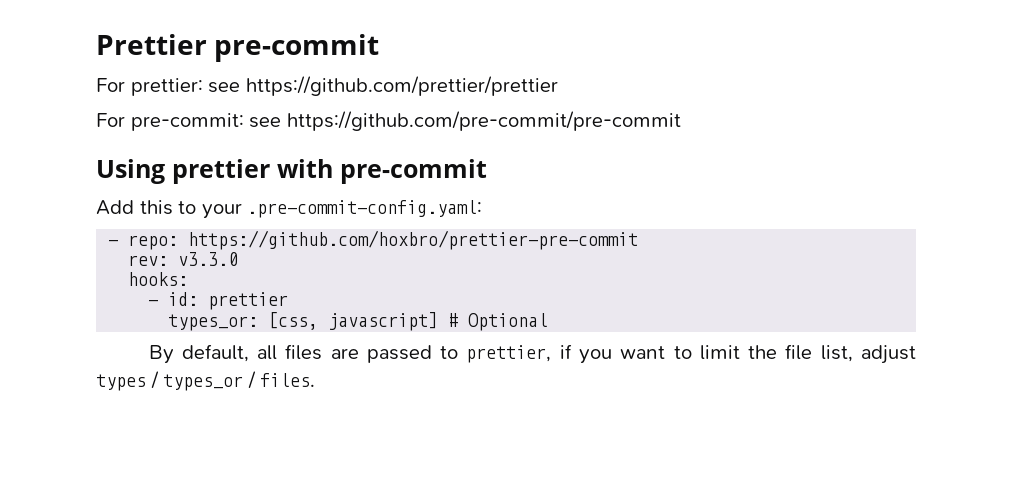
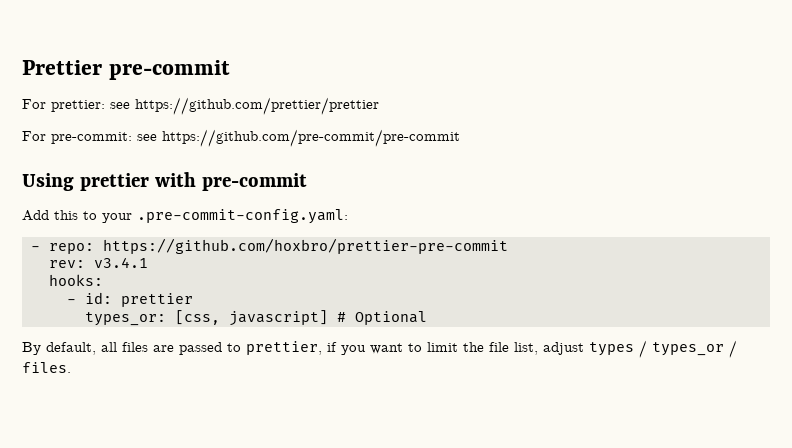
- rev: v3.3.0
+ rev: v3.4.1

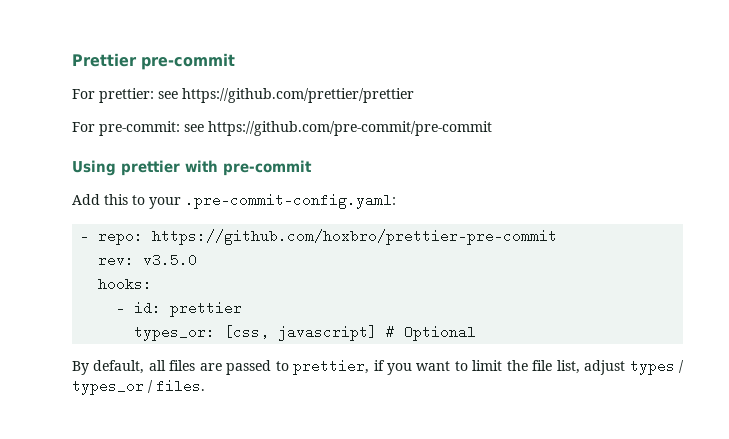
- rev: v3.4.1
+ rev: v3.5.0

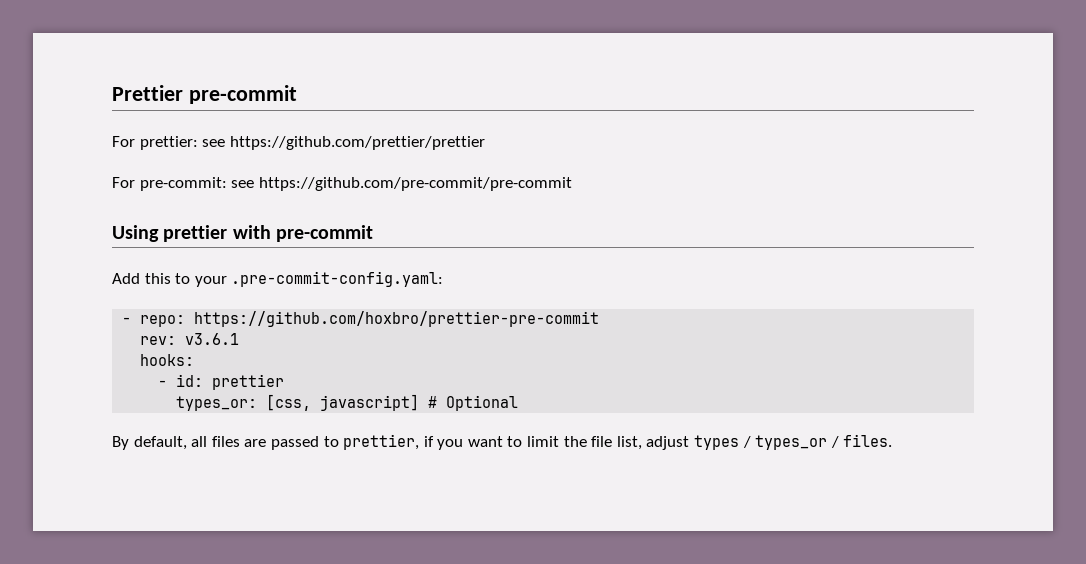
- rev: v3.5.0
+ rev: v3.6.1

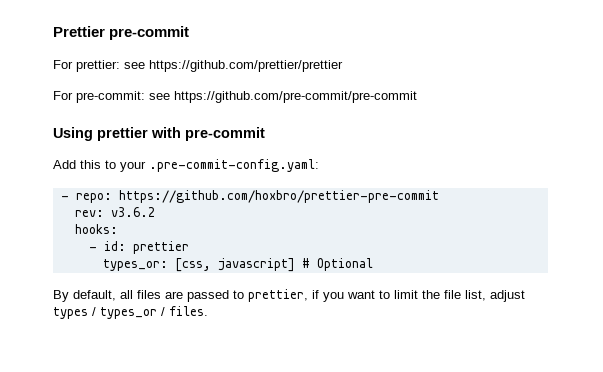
- rev: v3.6.1
+ rev: v3.6.2

